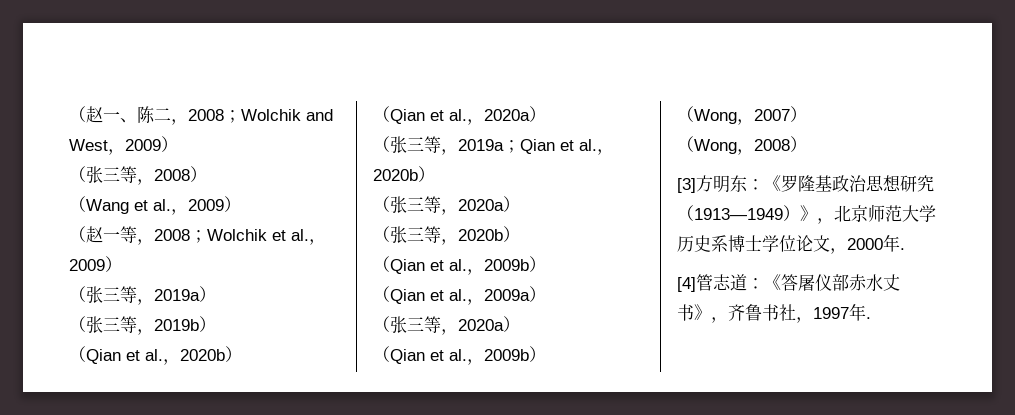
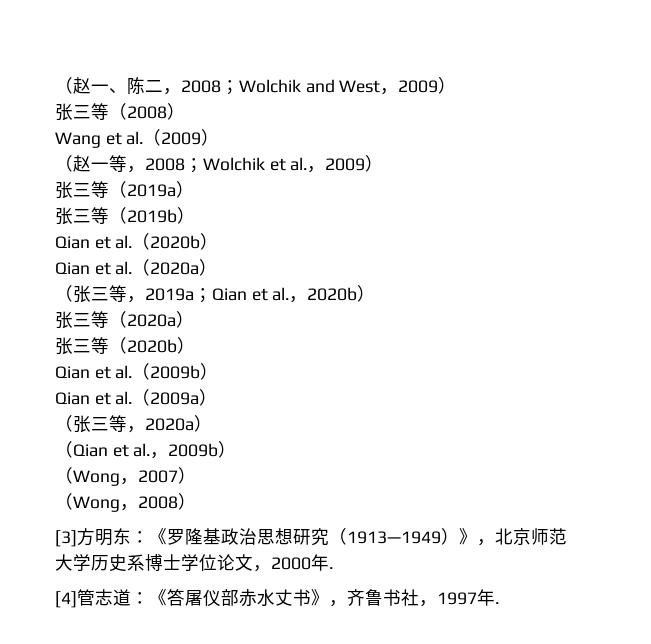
- （张三等，2008）
- （Wang et al.，2009）
+ 张三等（2008）
+ Wang et al.（2009）
- （张三等，2019a）
+ 张三等（2019a）
- （张三等，2019b）
+ 张三等（2019b）
- （Qian et al.，2020b）
- （Qian et al.，2020a）
+ Qian et al.（2020b）
+ Qian et al.（2020a）
  （张三等，2019a；Qian et al.，2020b）
- （张三等，2020a）
- （张三等，2020b）
- （Qian et al.，2009b）
- （Qian et al.，2009a）
+ 张三等（2020a）
+ 张三等（2020b）
+ Qian et al.（2009b）
+ Qian et al.（2009a）

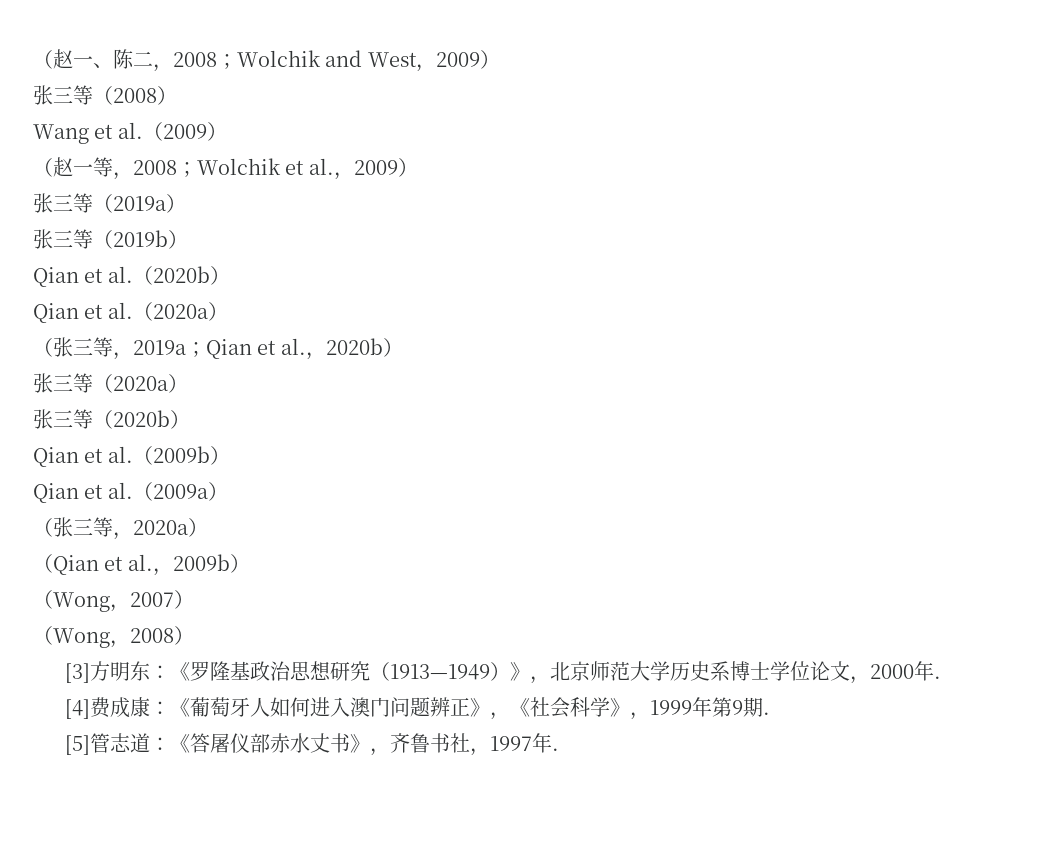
- [4]管志道：《答屠仪部赤水丈书》，齐鲁书社，1997年.
+ [4]费成康：《葡萄牙人如何进入澳门问题辨正》，《社会科学》，1999年第9期.
+ [5]管志道：《答屠仪部赤水丈书》，齐鲁书社，1997年.

